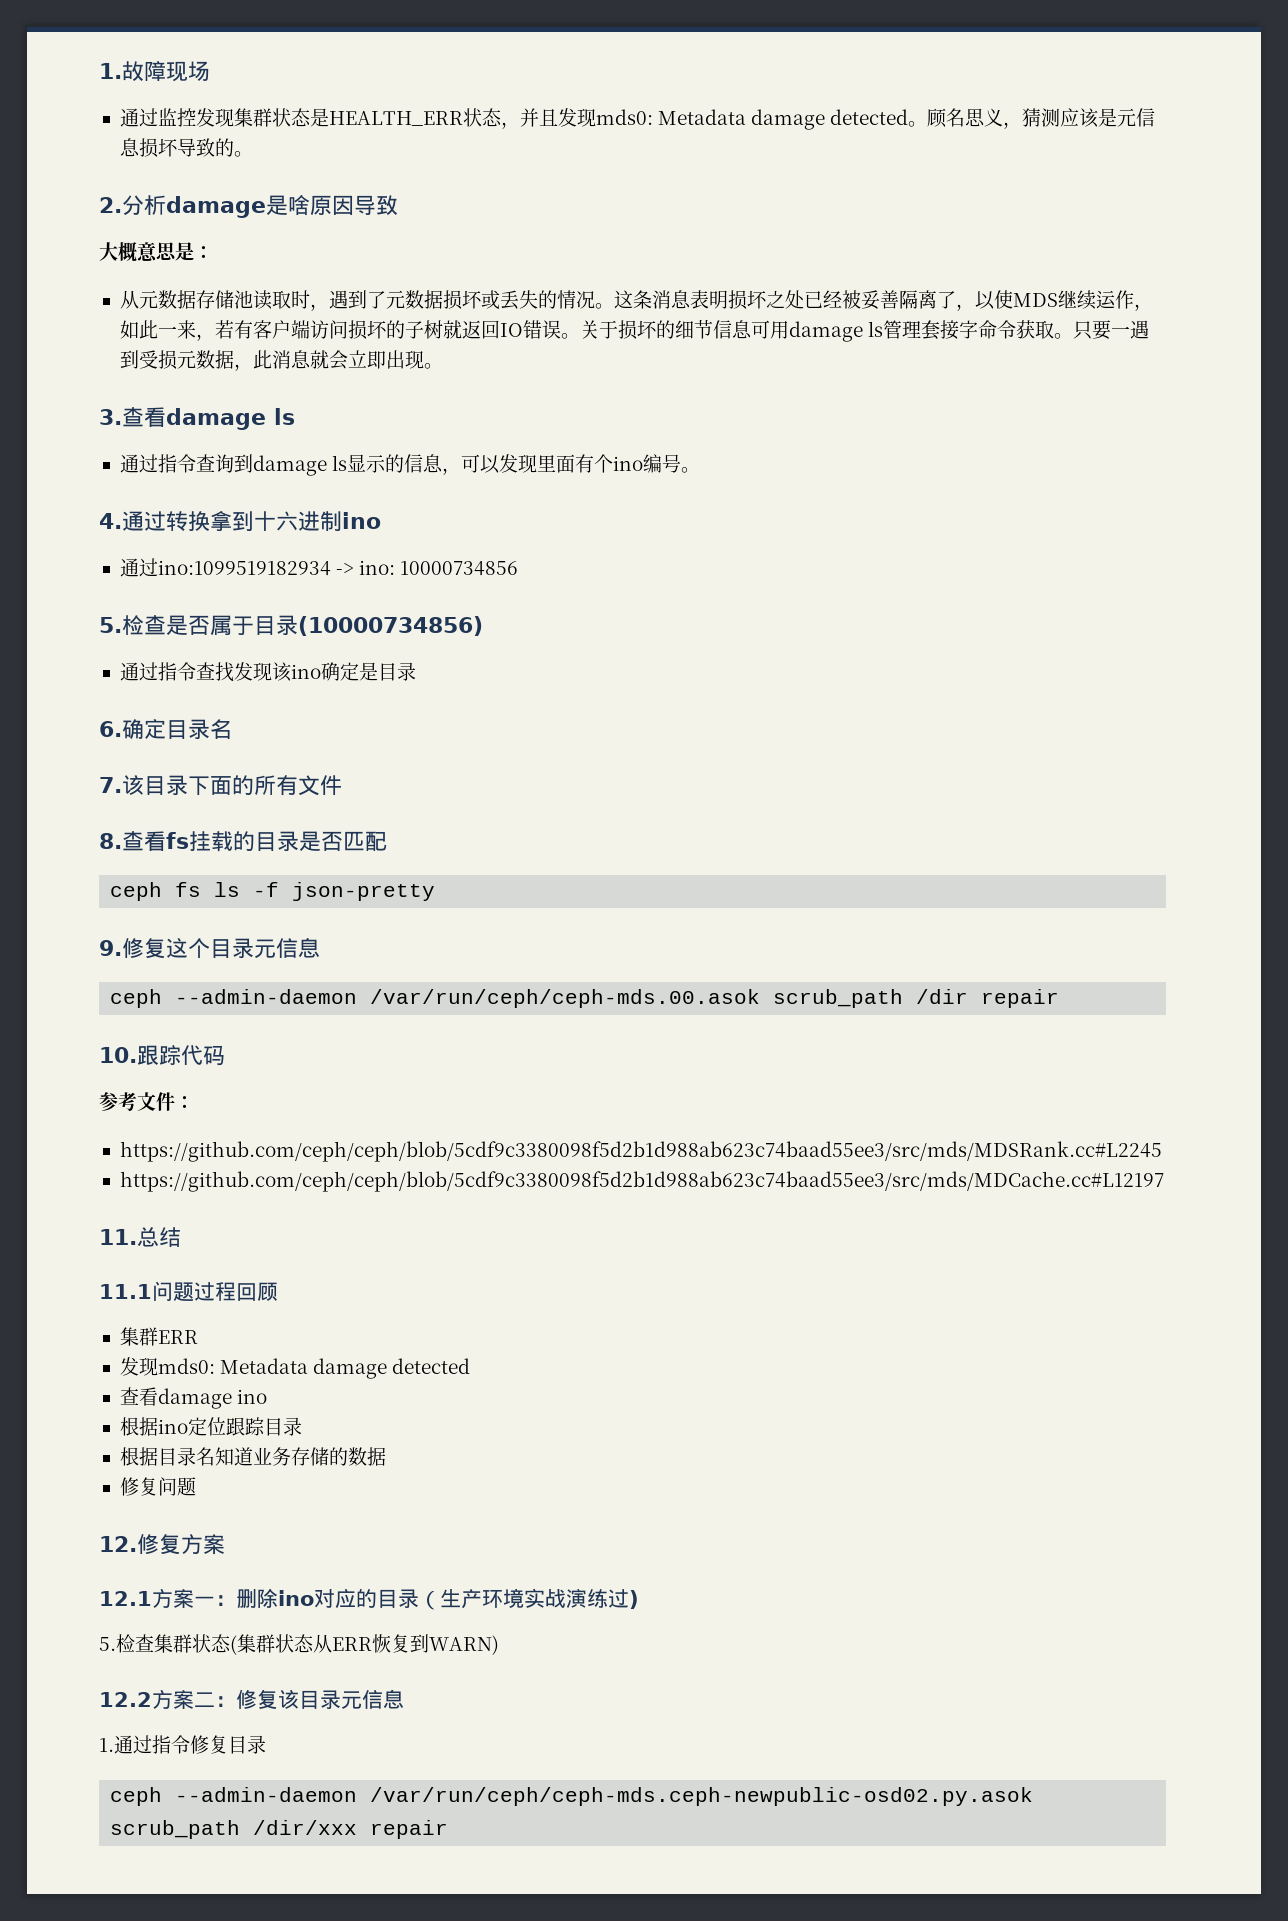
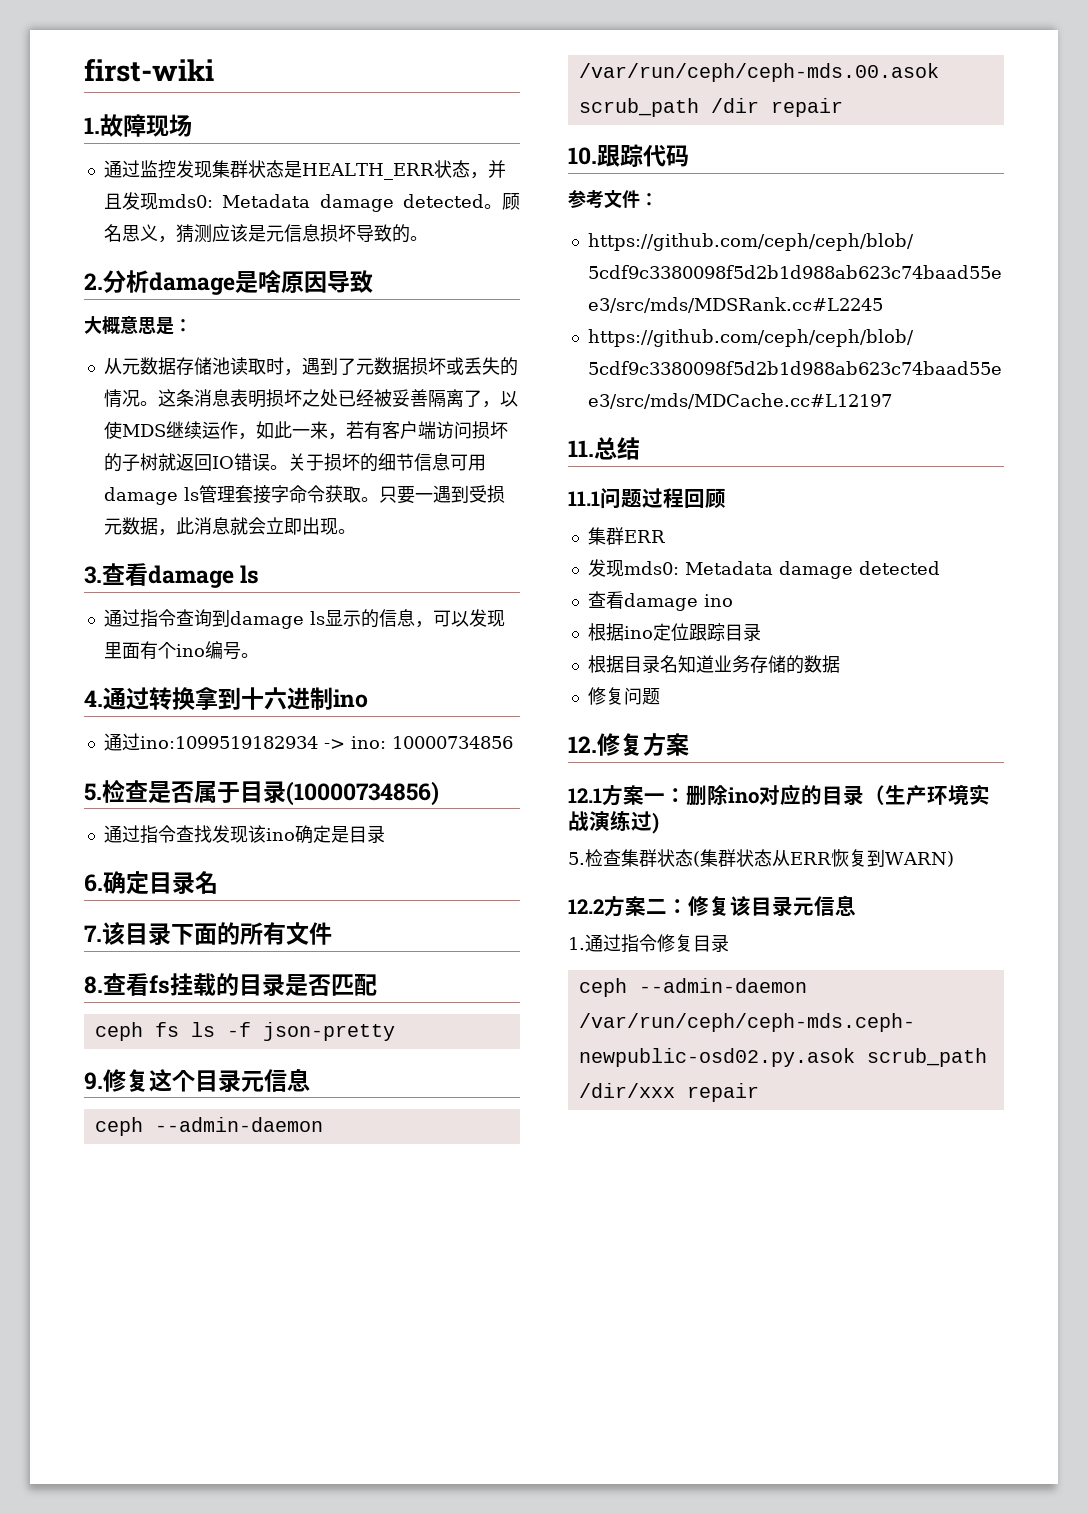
+ first-wiki

